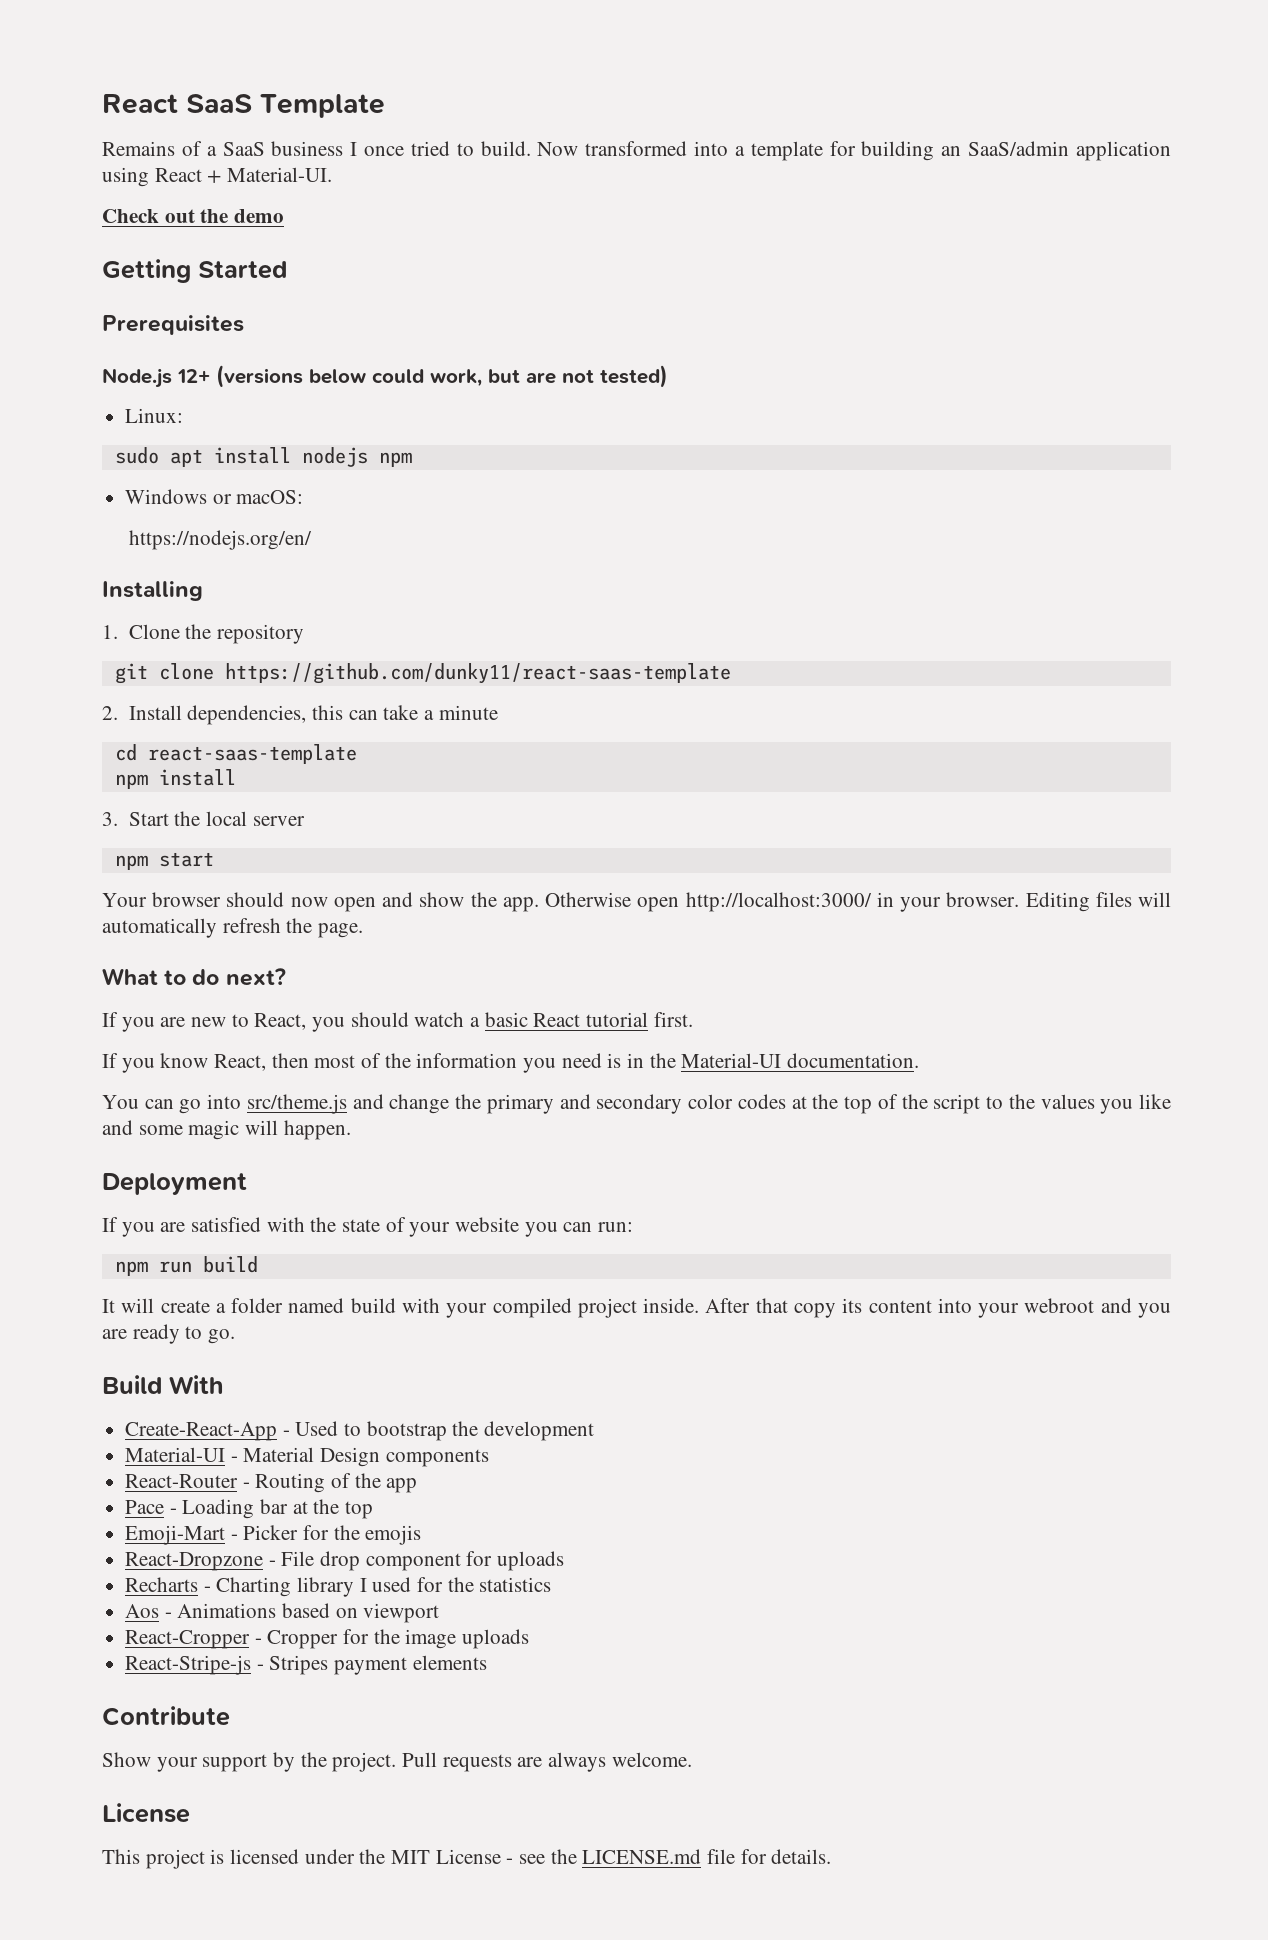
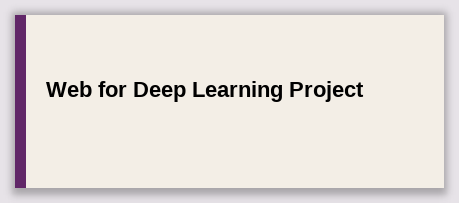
- React SaaS Template
- Remains of a SaaS business I once tried to build. Now transformed into a template for building an SaaS/admin application using React + Material-UI.
- Check out the demo
- Getting Started
- Prerequisites
- Node.js 12+ (versions below could work, but are not tested)
- Linux:
- sudo apt install nodejs npm
- Windows or macOS:
- https://nodejs.org/en/
- Installing
- 1. Clone the repository
- git clone https://github.com/dunky11/react-saas-template
- 2. Install dependencies, this can take a minute
- cd react-saas-template
- npm install
- 3. Start the local server
- npm start
- Your browser should now open and show the app. Otherwise open http://localhost:3000/ in your browser. Editing files will automatically refresh the page.
- What to do next?
- If you are new to React, you should watch a basic React tutorial first.
- If you know React, then most of the information you need is in the Material-UI documentation.
- You can go into src/theme.js and change the primary and secondary color codes at the top of the script to the values you like and some magic will happen.
- Deployment
- If you are satisfied with the state of your website you can run:
- npm run build
- It will create a folder named build with your compiled project inside. After that copy its content into your webroot and you are ready to go.
- Build With
- Create-React-App - Used to bootstrap the development
- Material-UI - Material Design components
- React-Router - Routing of the app
- Pace - Loading bar at the top
- Emoji-Mart - Picker for the emojis
- React-Dropzone - File drop component for uploads
- Recharts - Charting library I used for the statistics
- Aos - Animations based on viewport
- React-Cropper - Cropper for the image uploads
- React-Stripe-js - Stripes payment elements
- Contribute
- Show your support by the project. Pull requests are always welcome.
- License
- This project is licensed under the MIT License - see the LICENSE.md file for details.
+ Web for Deep Learning Project

